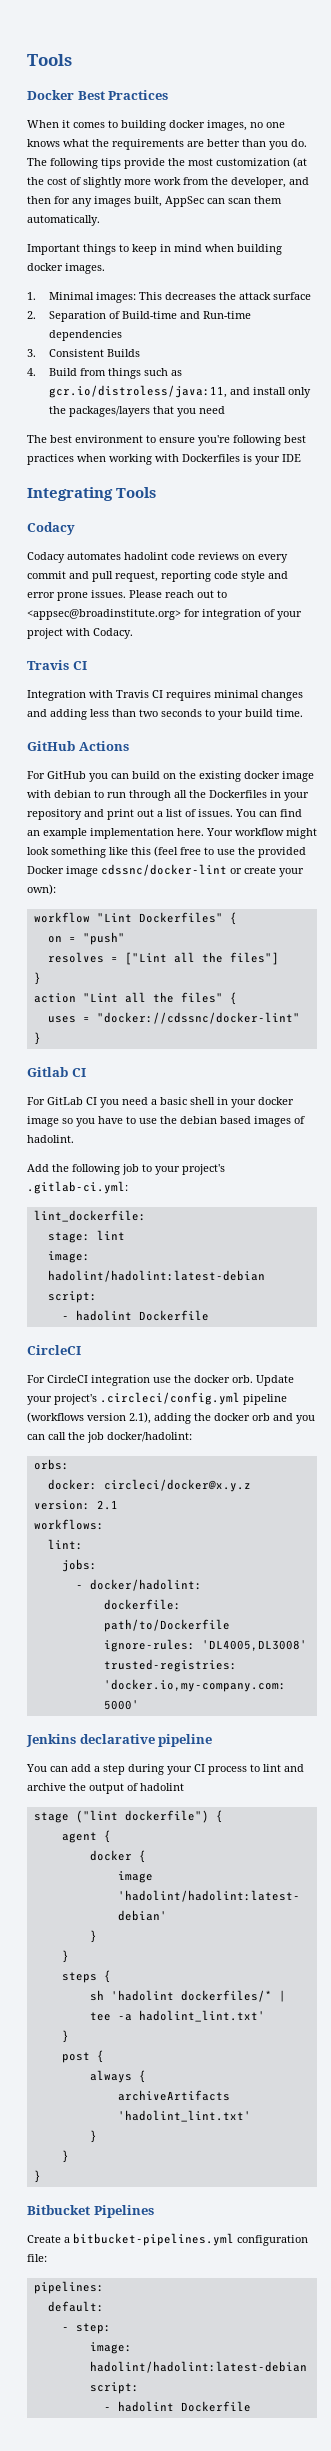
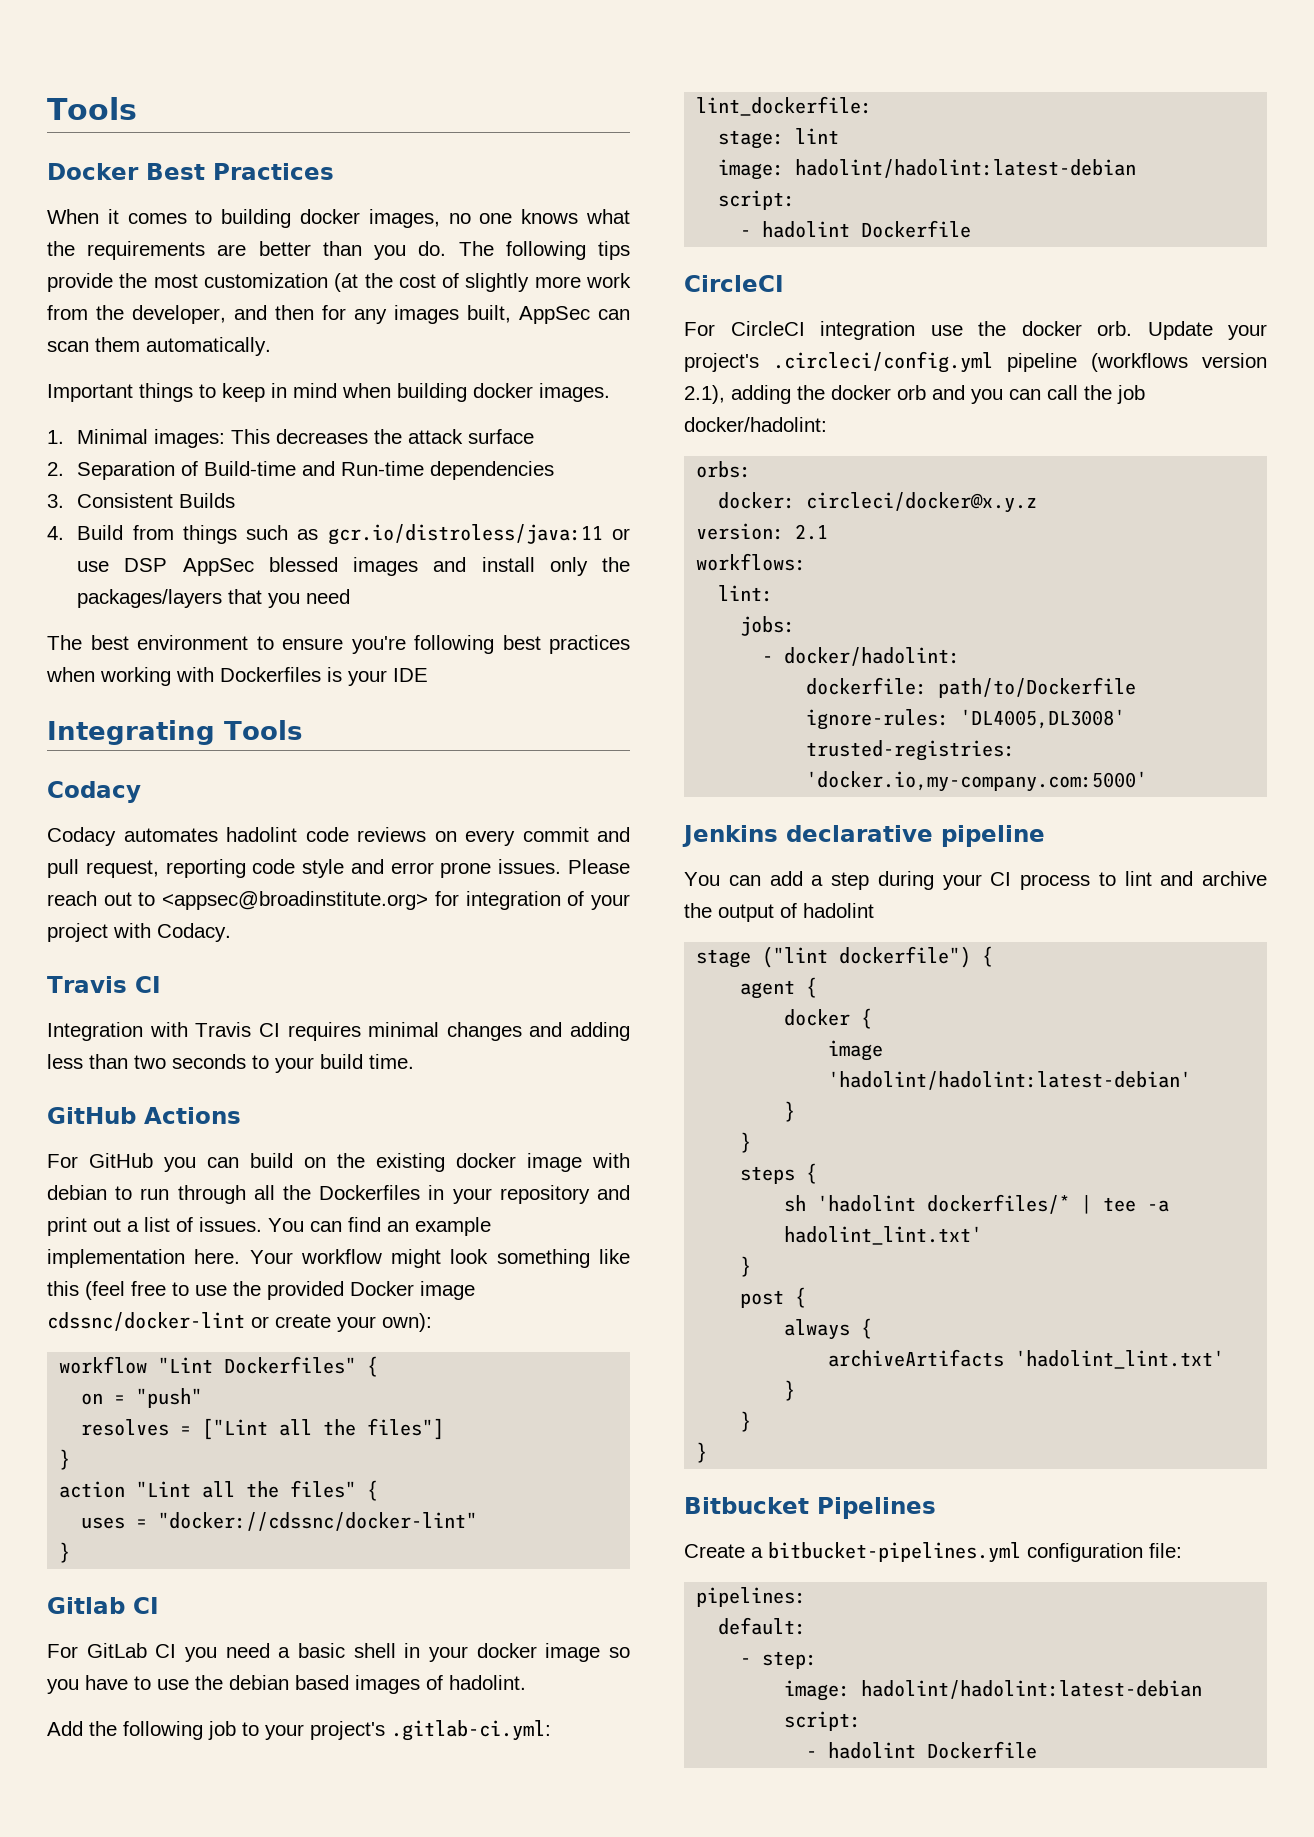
- 4. Build from things such as gcr.io/distroless/java:11, and install only the packages/layers that you need
+ 4. Build from things such as gcr.io/distroless/java:11 or use DSP AppSec blessed images and install only the packages/layers that you need

